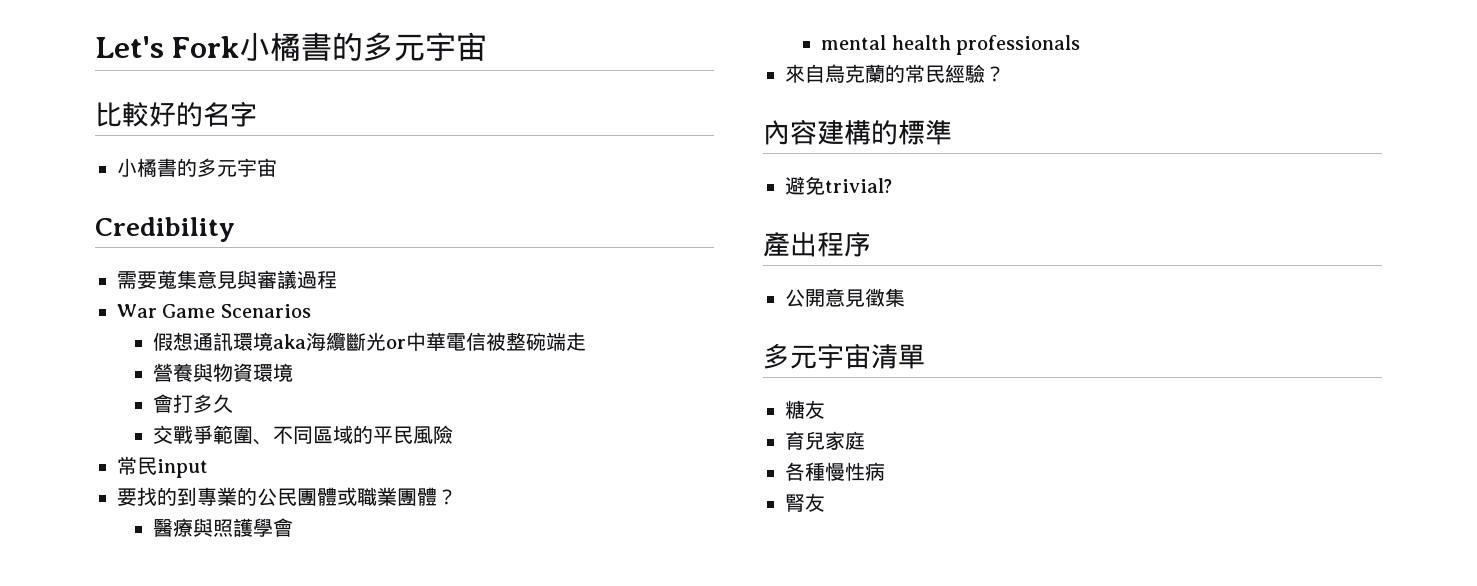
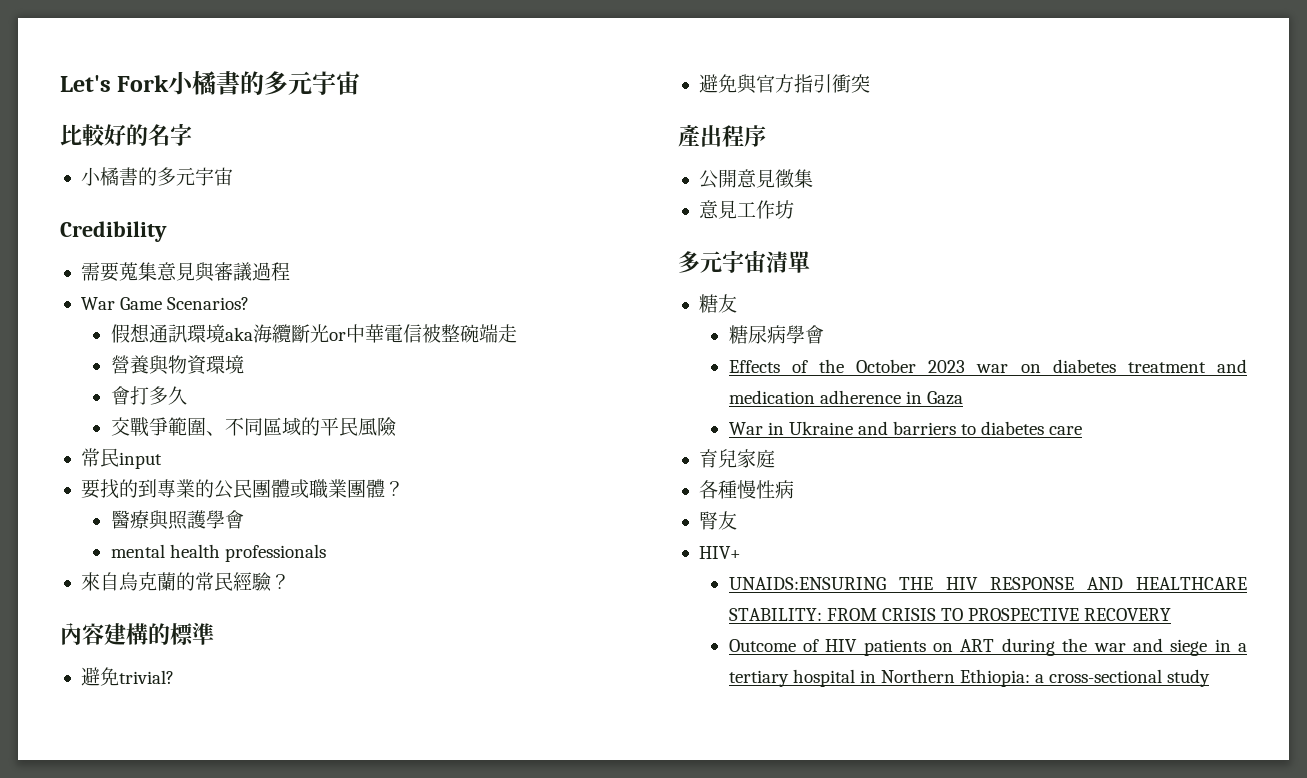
- War Game Scenarios
+ War Game Scenarios?
+ 避免與官方指引衝突
+ 意見工作坊
+ 糖尿病學會
+ Effects of the October 2023 war on diabetes treatment and medication adherence in Gaza
+ War in Ukraine and barriers to diabetes care
+ HIV+
+ UNAIDS:ENSURING THE HIV RESPONSE AND HEALTHCARE STABILITY: FROM CRISIS TO PROSPECTIVE RECOVERY
+ Outcome of HIV patients on ART during the war and siege in a tertiary hospital in Northern Ethiopia: a cross-sectional study

